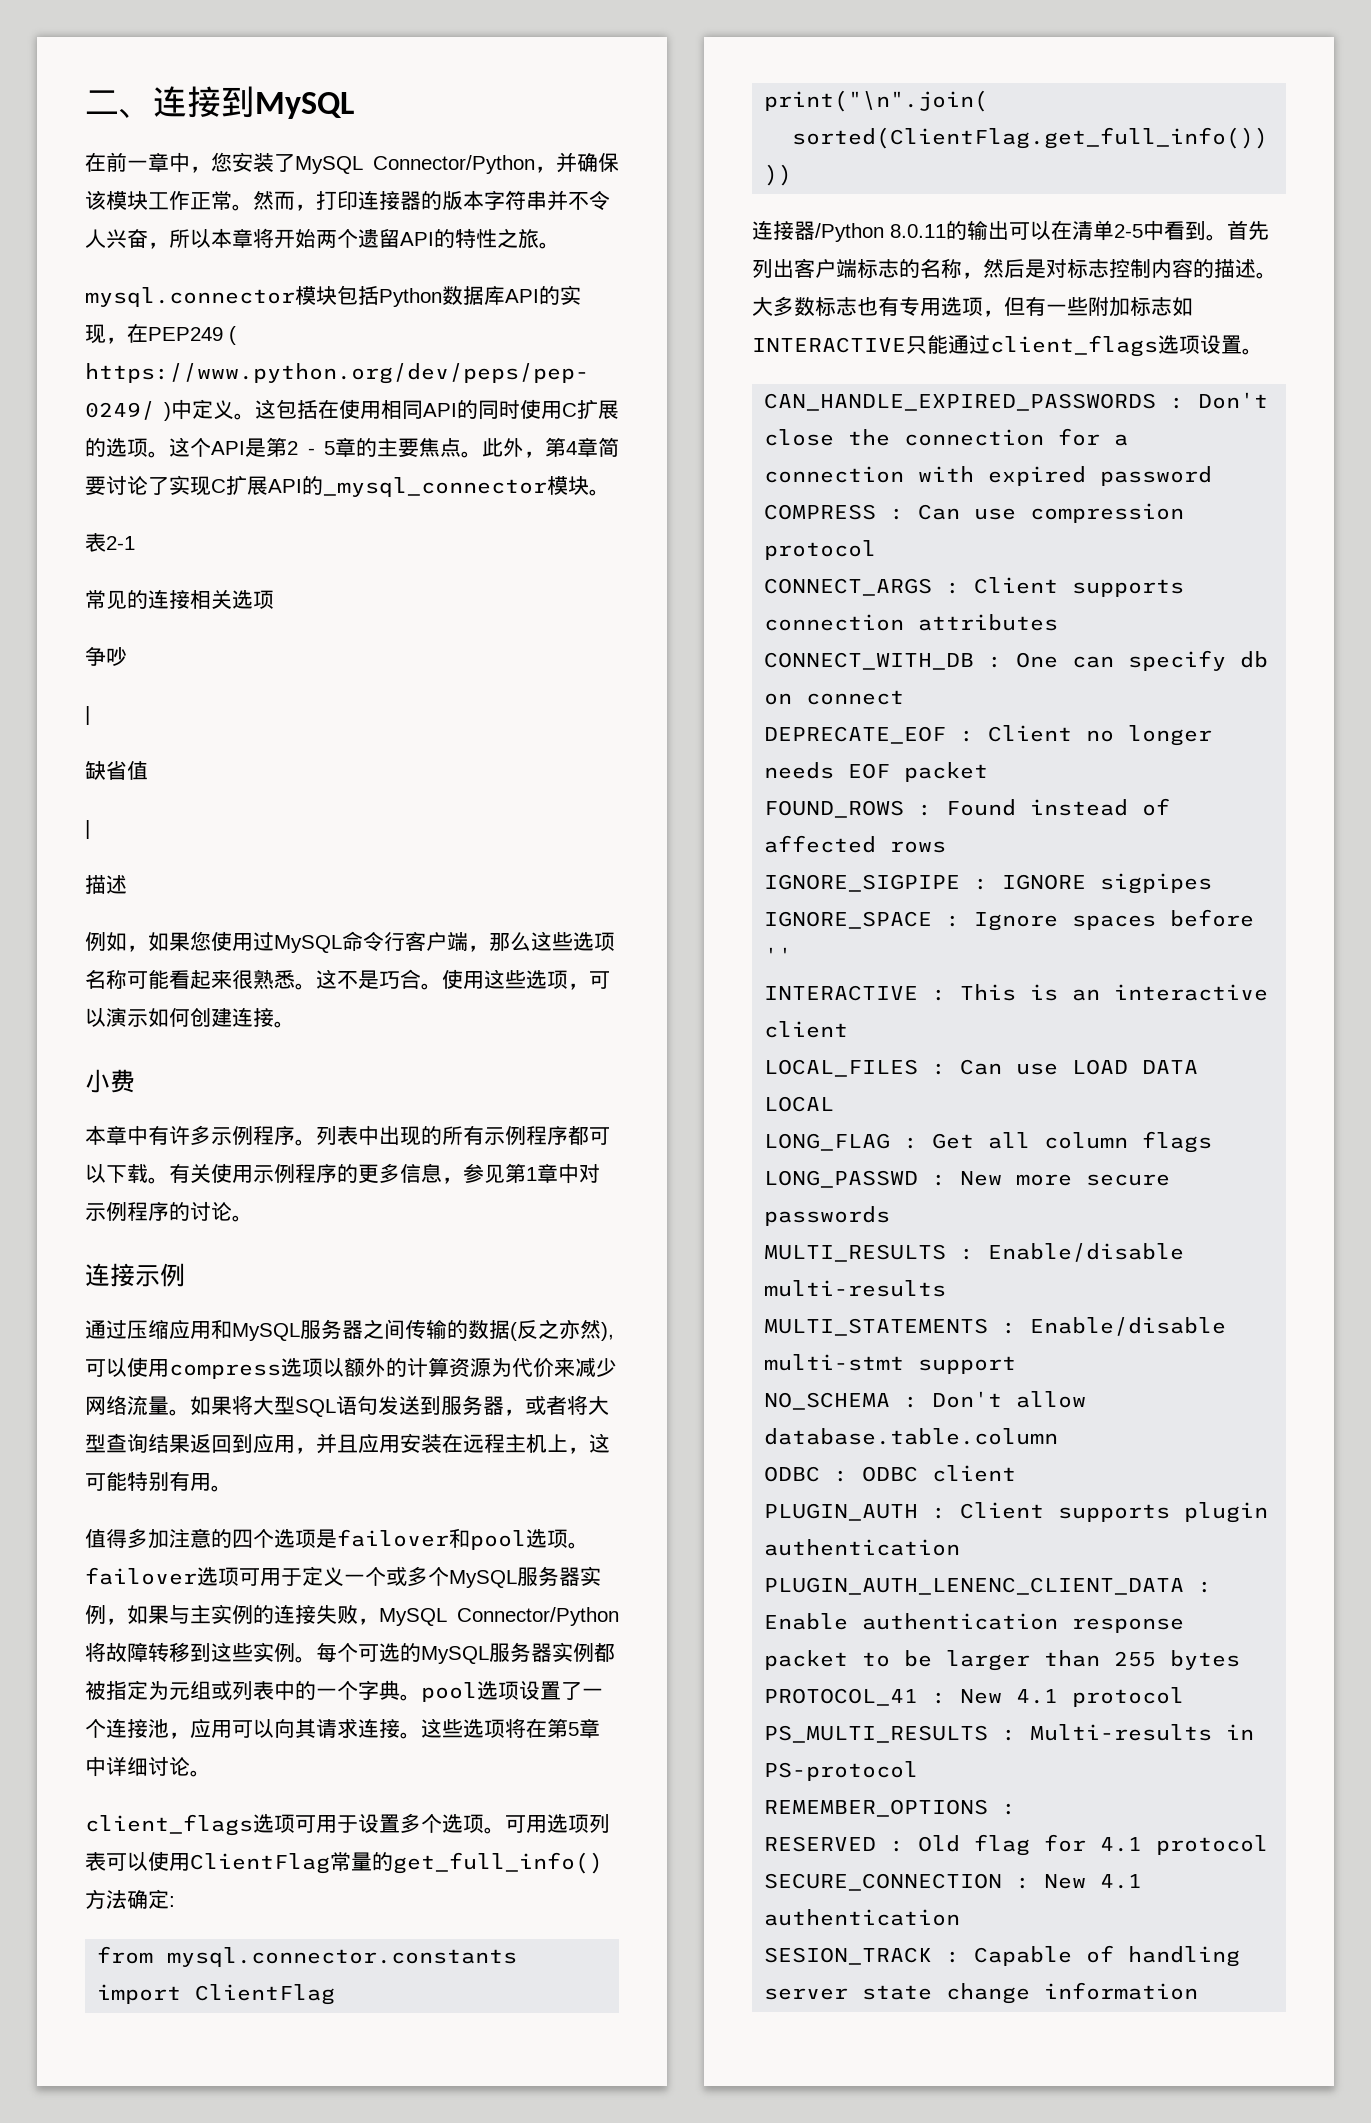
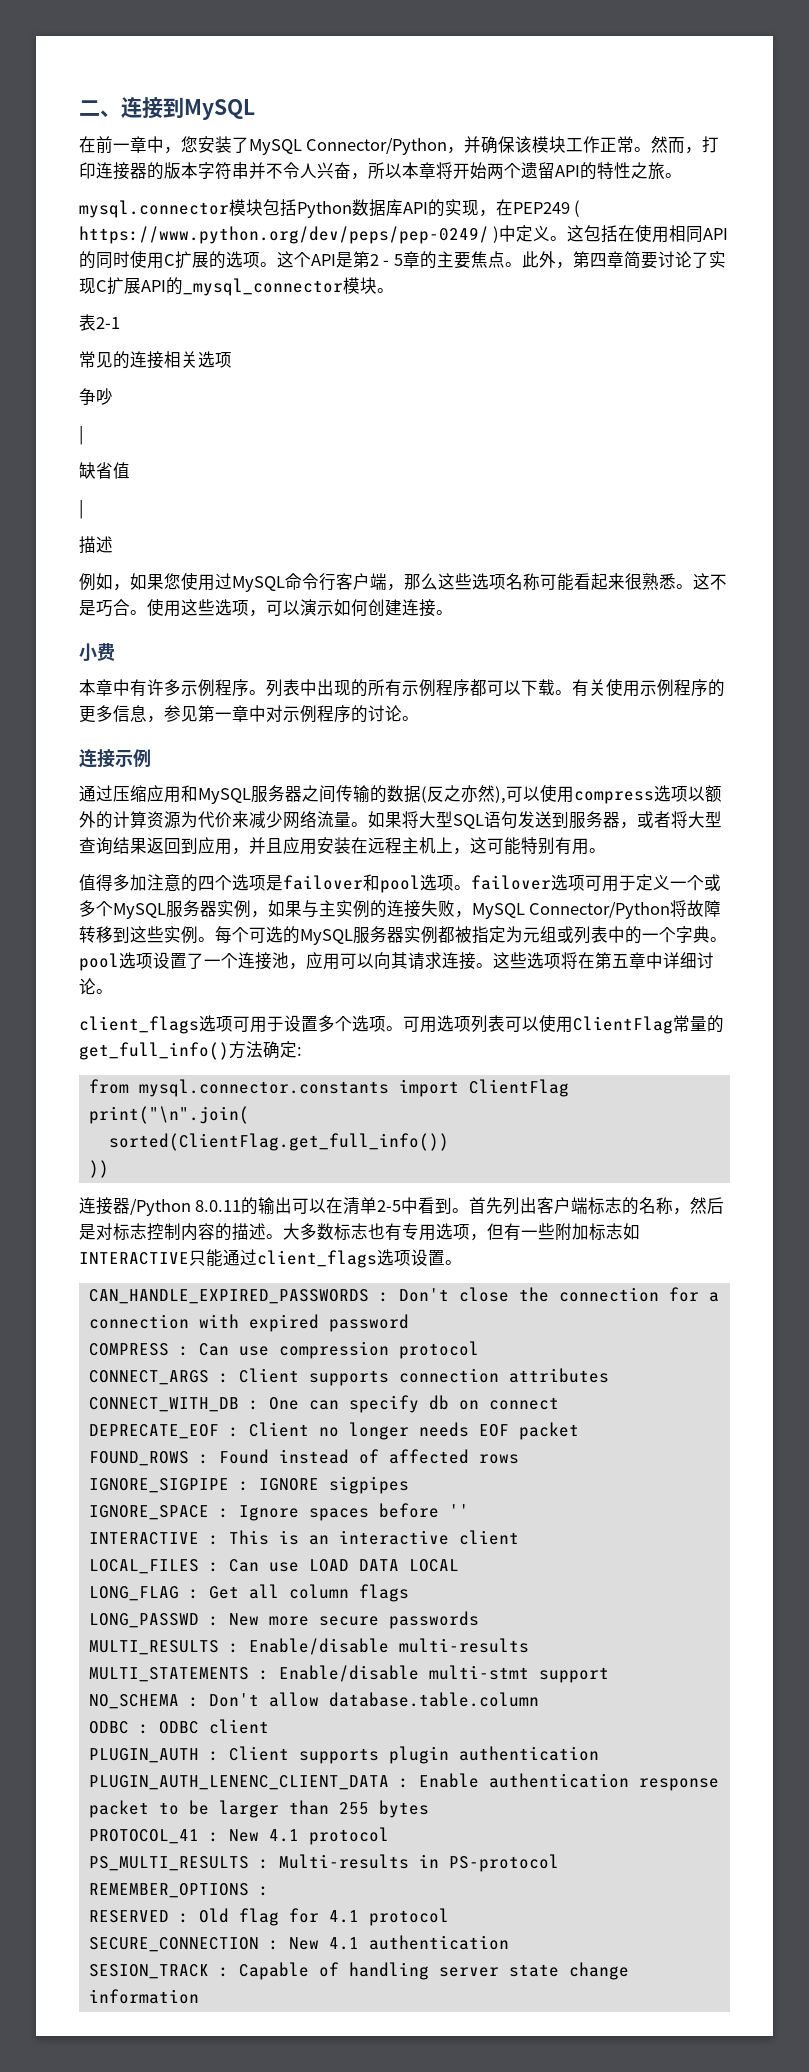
- 此外，第4章简要讨论了实现C扩展API的_mysql_connector模块。
+ 此外，第四章简要讨论了实现C扩展API的_mysql_connector模块。
- 有关使用示例程序的更多信息，参见第1章中对示例程序的讨论。
+ 有关使用示例程序的更多信息，参见第一章中对示例程序的讨论。
- 这些选项将在第5章中详细讨论。
+ 这些选项将在第五章中详细讨论。

